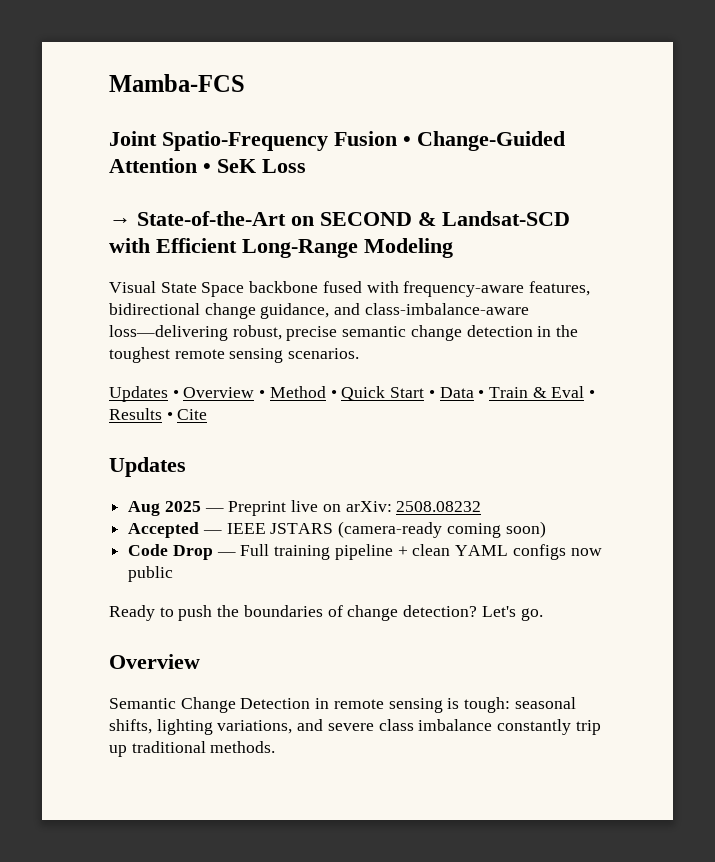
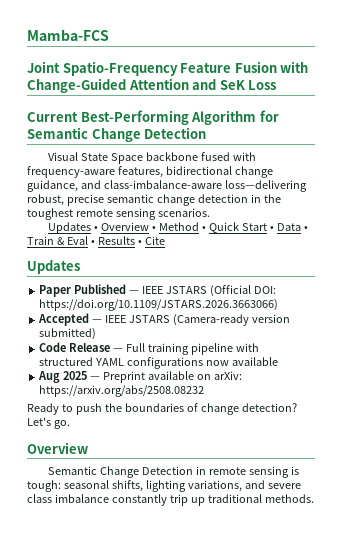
- Joint Spatio-Frequency Fusion • Change-Guided Attention • SeK Loss
+ Joint Spatio-Frequency Feature Fusion with Change-Guided Attention and SeK Loss
- → State-of-the-Art on SECOND & Landsat-SCD with Efficient Long-Range Modeling
+ Current Best-Performing Algorithm for Semantic Change Detection
- Aug 2025 — Preprint live on arXiv: 2508.08232
+ Paper Published — IEEE JSTARS (Official DOI: https://doi.org/10.1109/JSTARS.2026.3663066)
- Accepted — IEEE JSTARS (camera-ready coming soon)
+ Accepted — IEEE JSTARS (Camera-ready version submitted)
- Code Drop — Full training pipeline + clean YAML configs now public
+ Code Release — Full training pipeline with structured YAML configurations now available
+ Aug 2025 — Preprint available on arXiv: https://arxiv.org/abs/2508.08232

